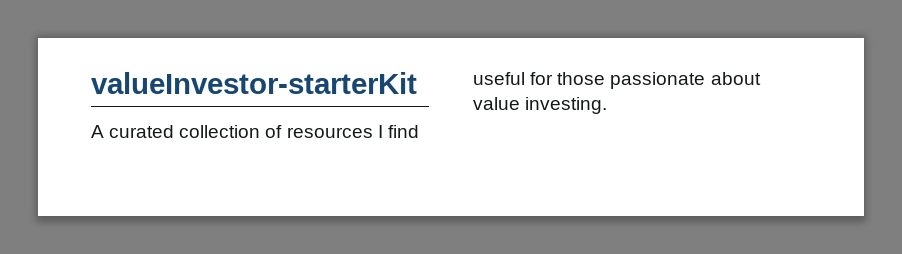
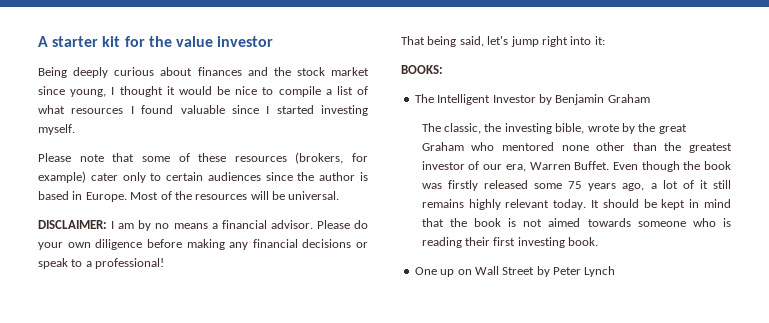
- valueInvestor-starterKit
- A curated collection of resources I find useful for those passionate about value investing.
+ A starter kit for the value investor
+ Being deeply curious about finances and the stock market since young, I thought it would be nice to compile a list of what resources I found valuable since I started investing myself.
+ Please note that some of these resources (brokers, for example) cater only to certain audiences since the author is based in Europe. Most of the resources will be universal.
+ DISCLAIMER: I am by no means a financial advisor. Please do your own diligence before making any financial decisions or speak to a professional!
+ That being said, let's jump right into it:
+ BOOKS:
+ The Intelligent Investor by Benjamin Graham
+ The classic, the investing bible, wrote by the great Graham who mentored none other than the greatest investor of our era, Warren Buffet. Even though the book was firstly released some 75 years ago, a lot of it still remains highly relevant today. It should be kept in mind that the book is not aimed towards someone who is reading their first investing book.
+ One up on Wall Street by Peter Lynch

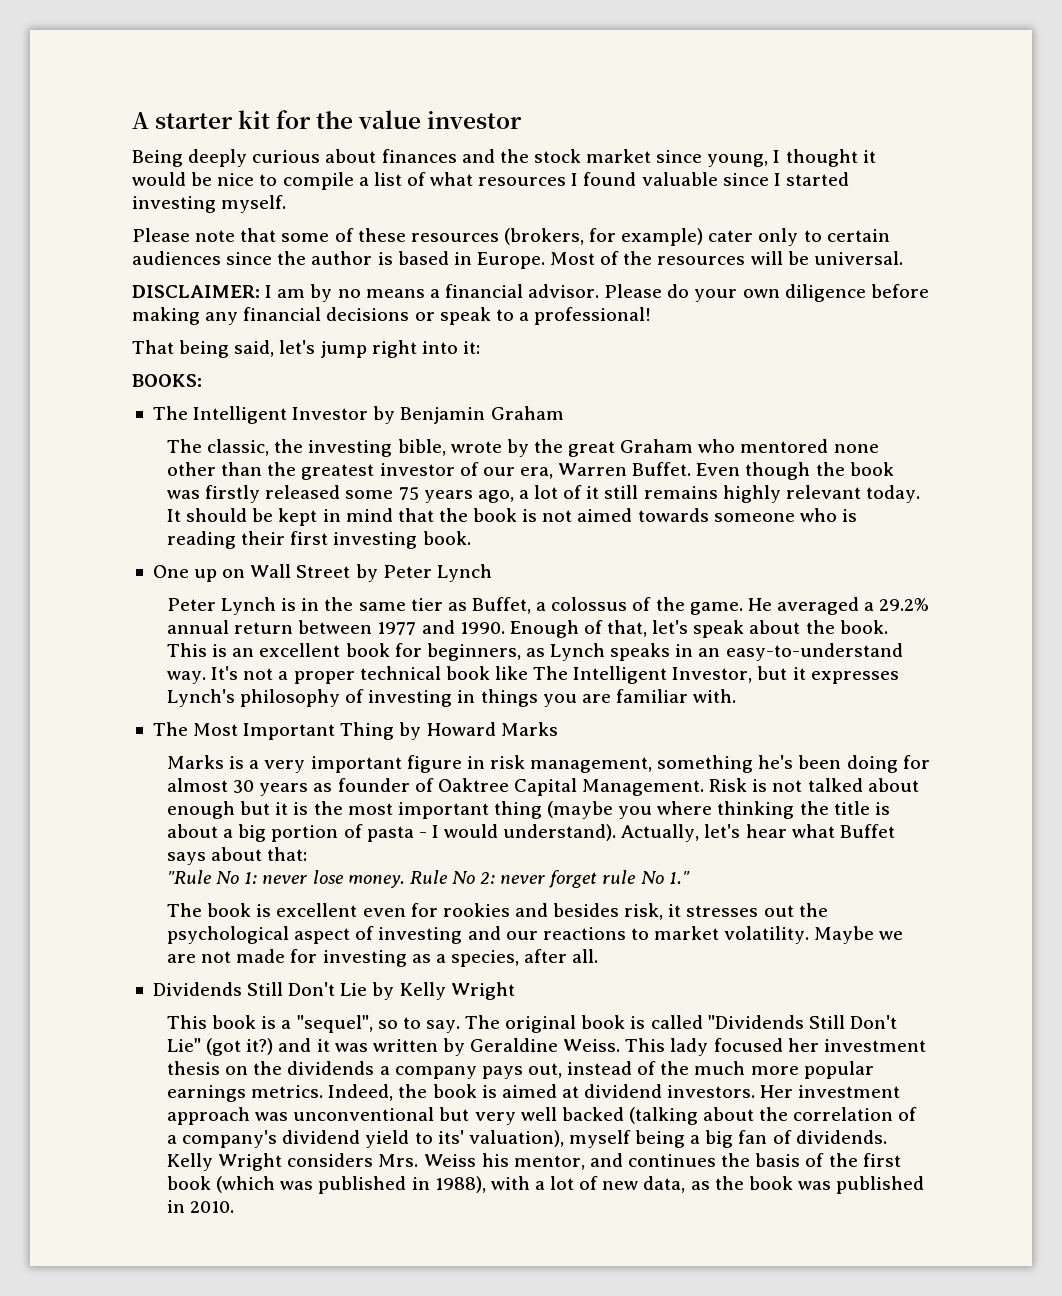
+ Peter Lynch is in the same tier as Buffet, a colossus of the game. He averaged a 29.2% annual return between 1977 and 1990. Enough of that, let's speak about the book. This is an excellent book for beginners, as Lynch speaks in an easy-to-understand way. It's not a proper technical book like The Intelligent Investor, but it expresses Lynch's philosophy of investing in things you are familiar with.
+ The Most Important Thing by Howard Marks
+ Marks is a very important figure in risk management, something he's been doing for almost 30 years as founder of Oaktree Capital Management. Risk is not talked about enough but it is the most important thing (maybe you where thinking the title is about a big portion of pasta - I would understand). Actually, let's hear what Buffet says about that:
+ "Rule No 1: never lose money. Rule No 2: never forget rule No 1."
+ The book is excellent even for rookies and besides risk, it stresses out the psychological aspect of investing and our reactions to market volatility. Maybe we are not made for investing as a species, after all.
+ Dividends Still Don't Lie by Kelly Wright
+ This book is a "sequel", so to say. The original book is called "Dividends Still Don't Lie" (got it?) and it was written by Geraldine Weiss. This lady focused her investment thesis on the dividends a company pays out, instead of the much more popular earnings metrics. Indeed, the book is aimed at dividend investors. Her investment approach was unconventional but very well backed (talking about the correlation of a company's dividend yield to its' valuation), myself being a big fan of dividends. Kelly Wright considers Mrs. Weiss his mentor, and continues the basis of the first book (which was published in 1988), with a lot of new data, as the book was published in 2010.

